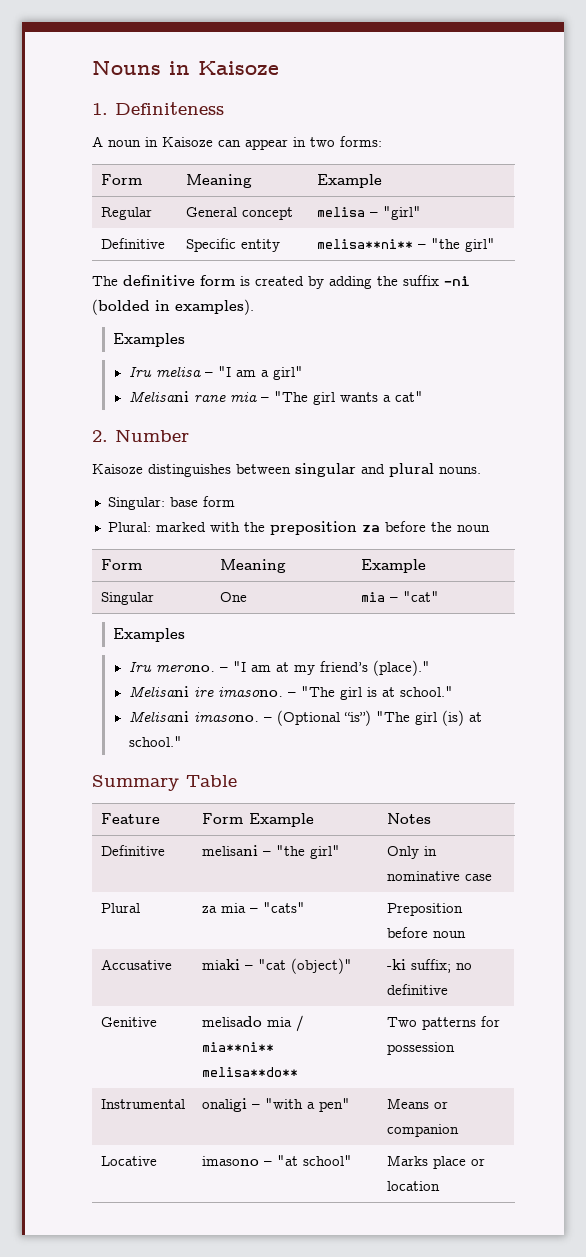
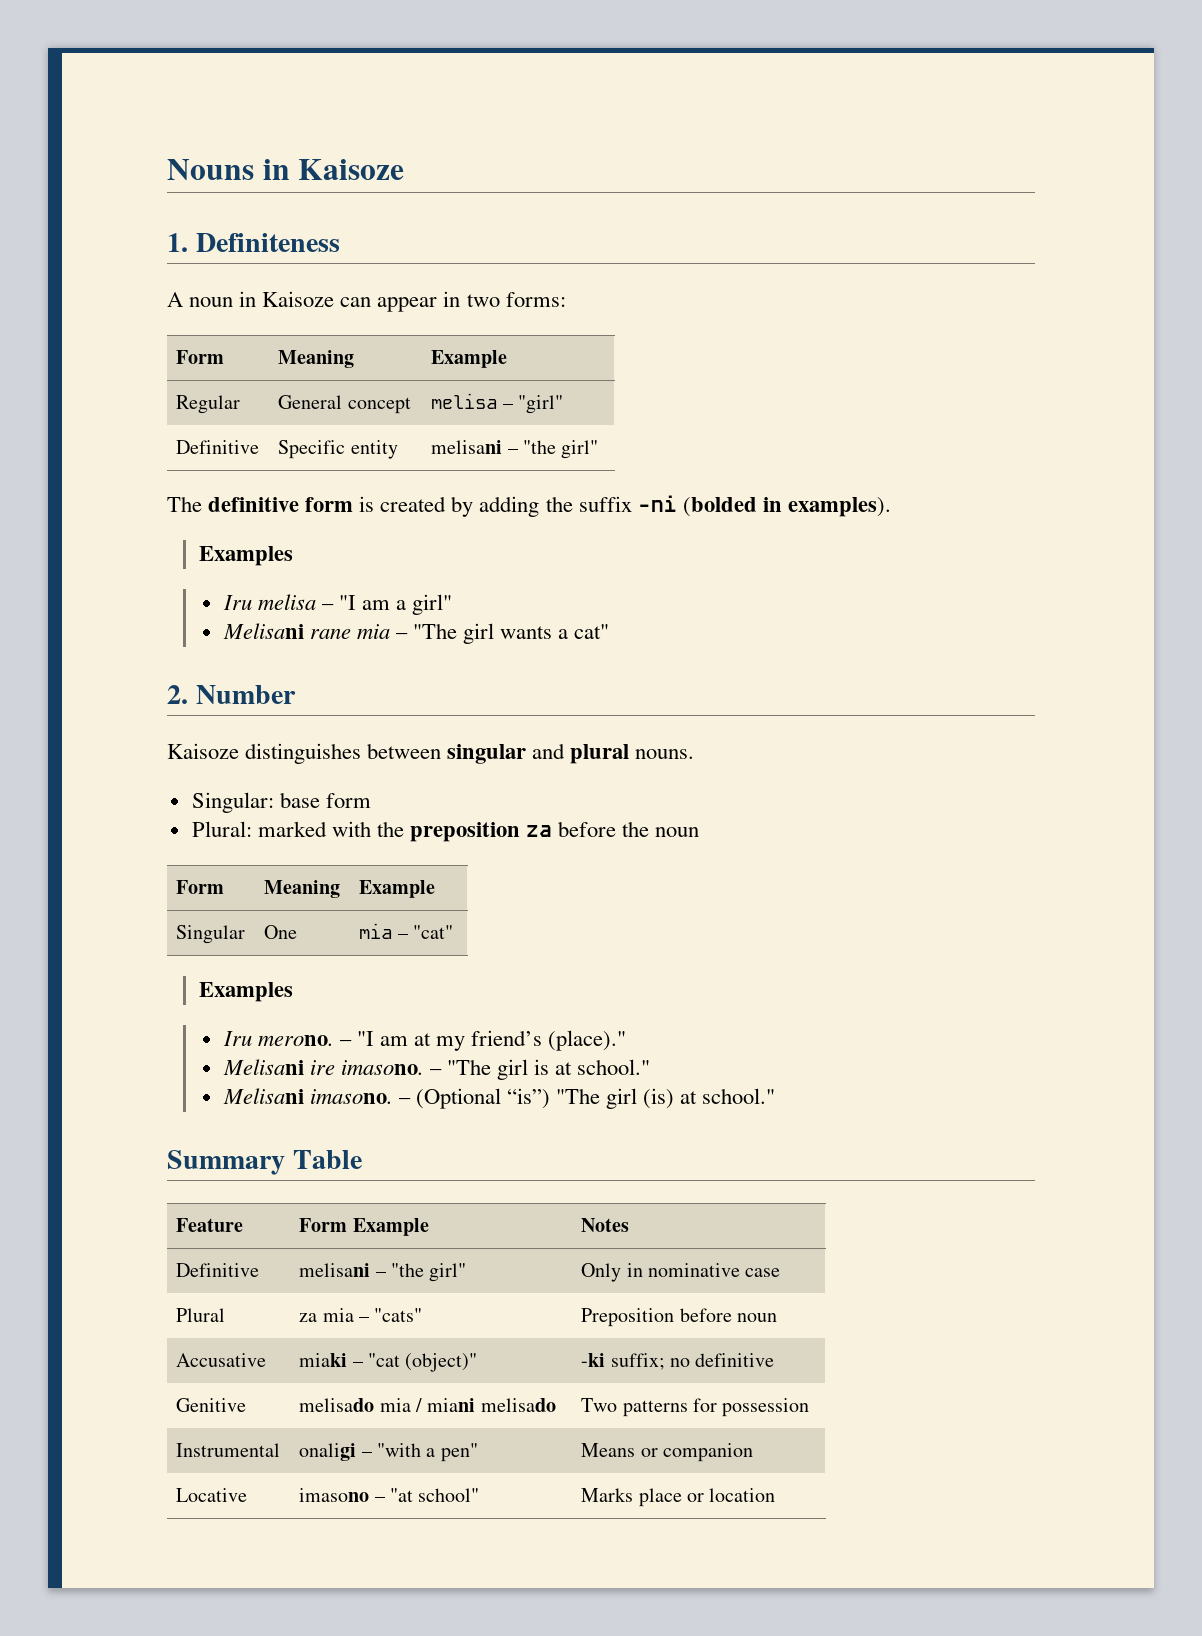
- Definitive | Specific entity | melisa**ni** – "the girl"
+ Definitive | Specific entity | melisani – "the girl"
- Genitive | melisado mia / mia**ni** melisa**do** | Two patterns for possession
+ Genitive | melisado mia / miani melisado | Two patterns for possession

